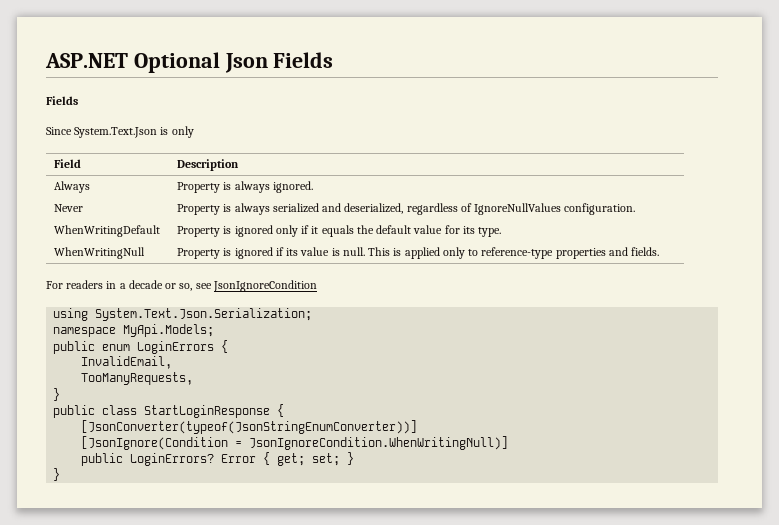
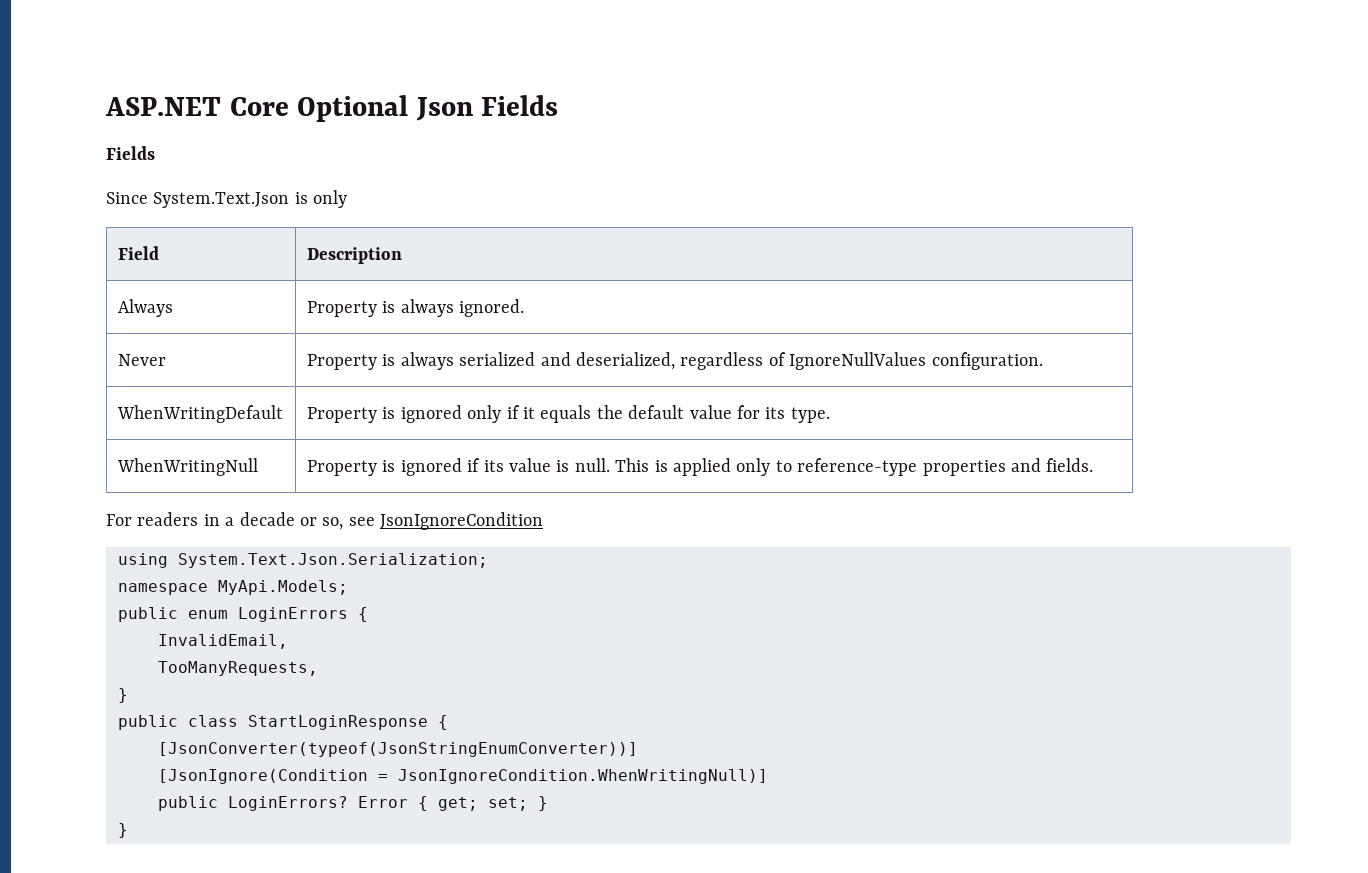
- ASP.NET Optional Json Fields
+ ASP.NET Core Optional Json Fields

